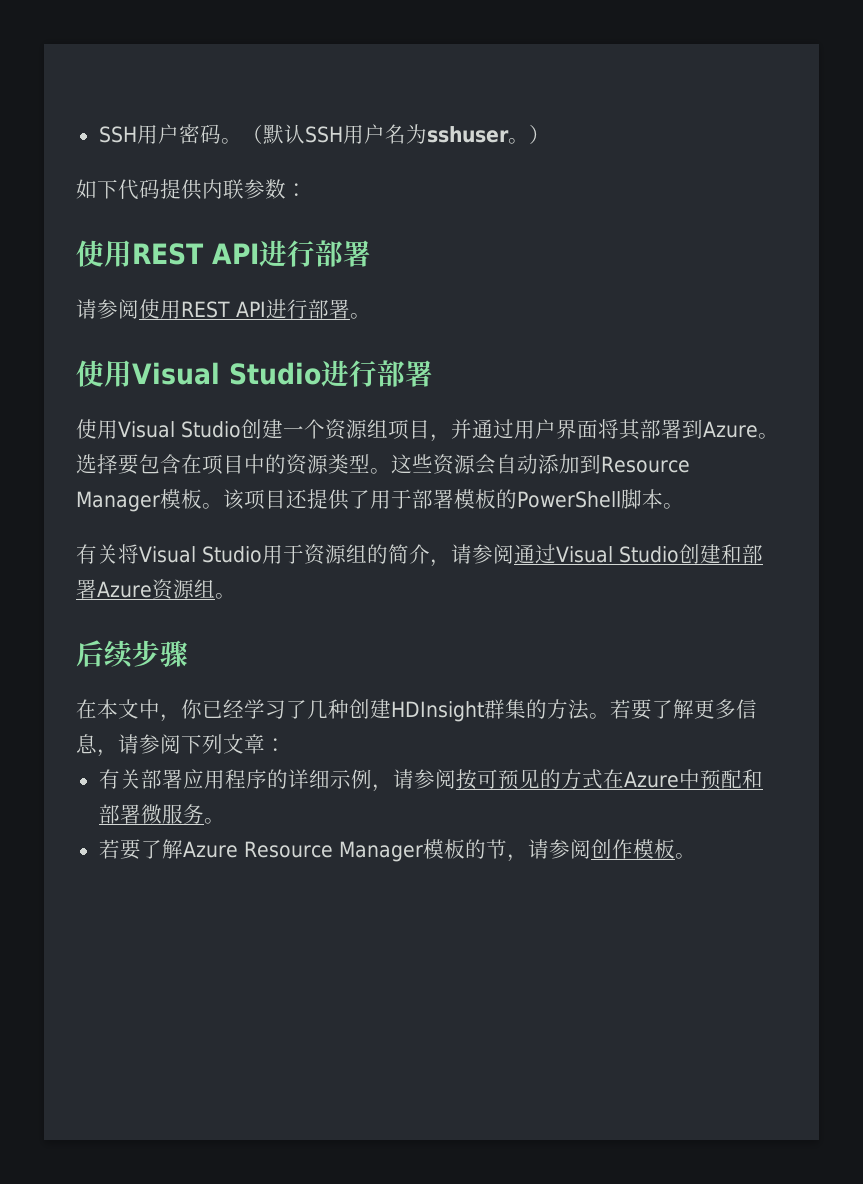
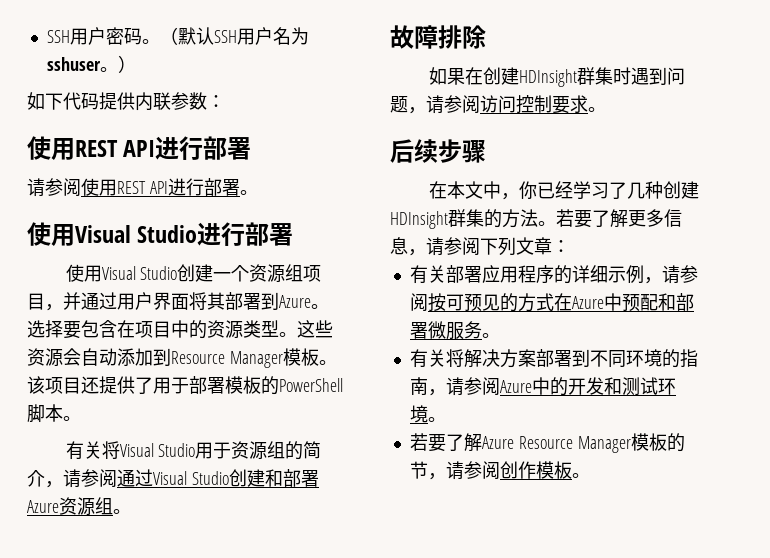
+ 故障排除
+ 如果在创建HDInsight群集时遇到问题，请参阅访问控制要求。
+ 有关将解决方案部署到不同环境的指南，请参阅Azure中的开发和测试环境。

